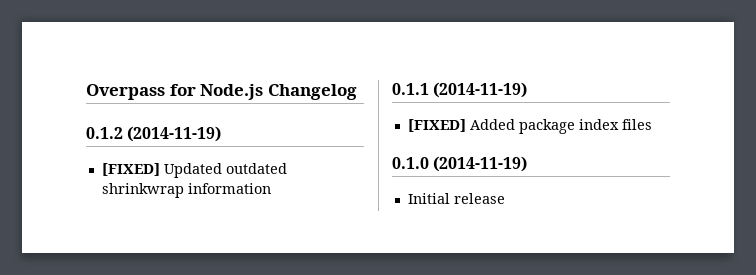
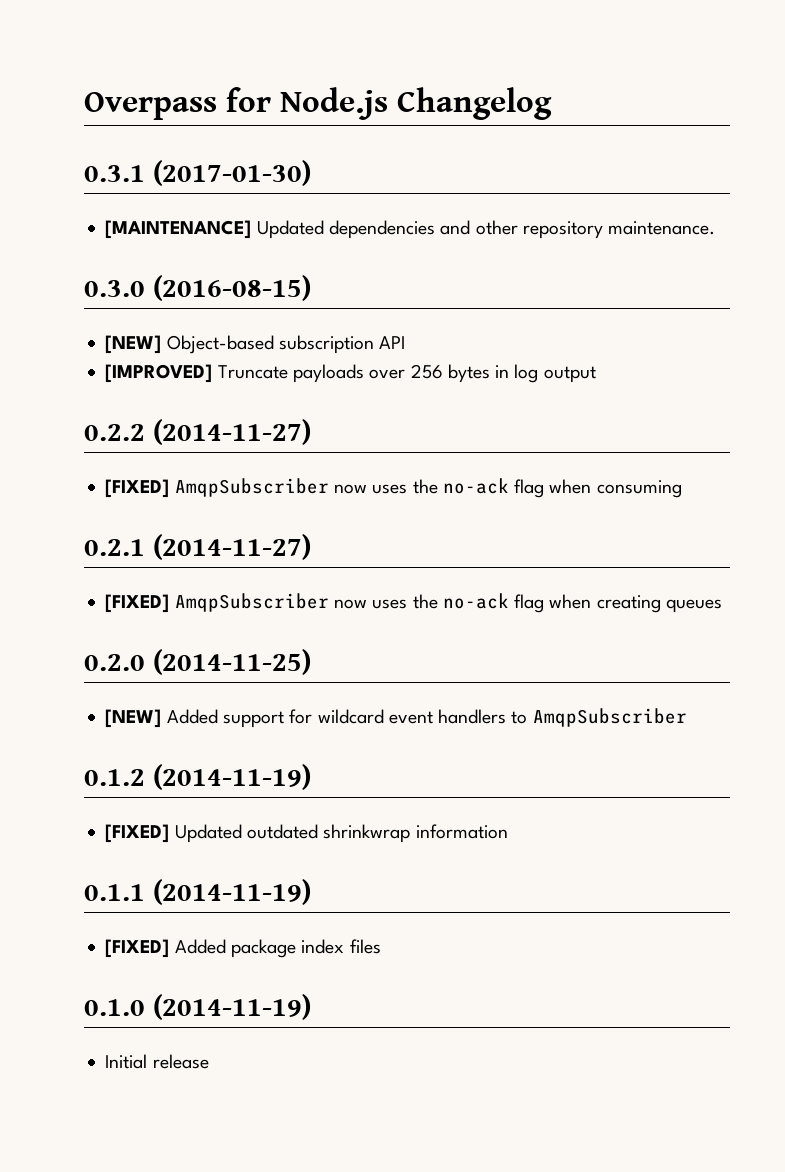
+ 0.3.1 (2017-01-30)
+ [MAINTENANCE] Updated dependencies and other repository maintenance.
+ 0.3.0 (2016-08-15)
+ [NEW] Object-based subscription API
+ [IMPROVED] Truncate payloads over 256 bytes in log output
+ 0.2.2 (2014-11-27)
+ [FIXED] AmqpSubscriber now uses the no-ack flag when consuming
+ 0.2.1 (2014-11-27)
+ [FIXED] AmqpSubscriber now uses the no-ack flag when creating queues
+ 0.2.0 (2014-11-25)
+ [NEW] Added support for wildcard event handlers to AmqpSubscriber

